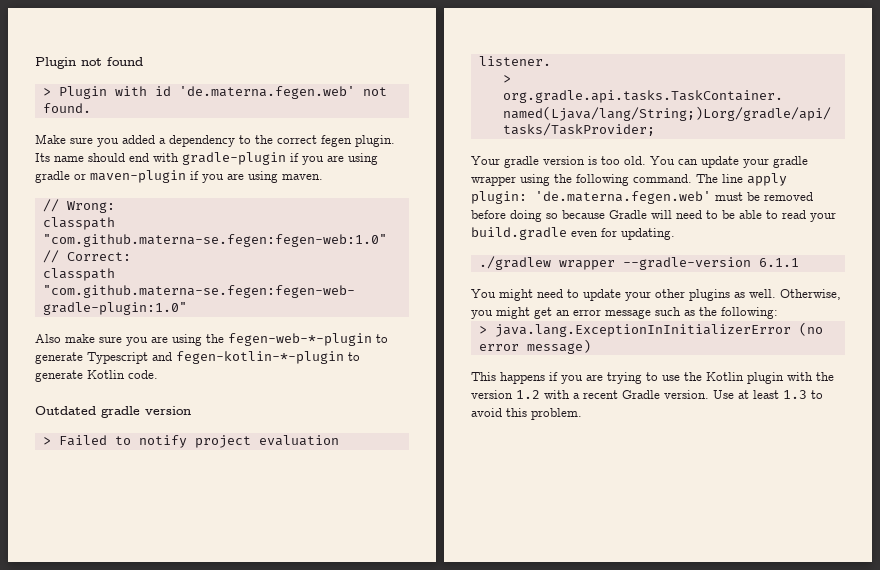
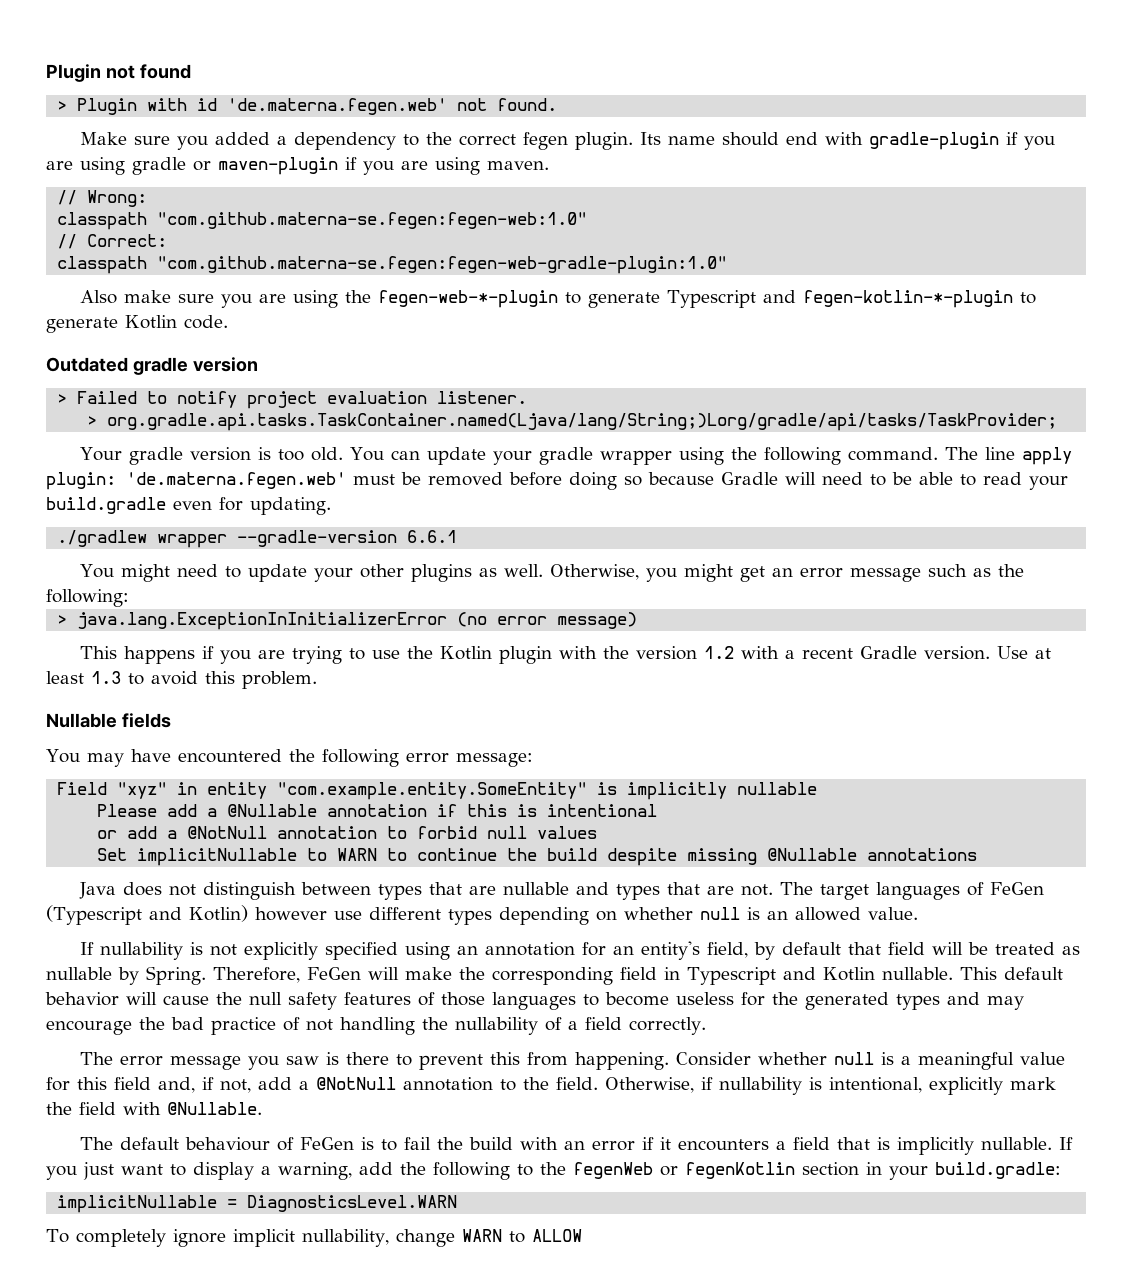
- ./gradlew wrapper --gradle-version 6.1.1
+ ./gradlew wrapper --gradle-version 6.6.1
+ Nullable fields
+ You may have encountered the following error message:
+ Field "xyz" in entity "com.example.entity.SomeEntity" is implicitly nullable
+ Please add a @Nullable annotation if this is intentional
+ or add a @NotNull annotation to forbid null values
+ Set implicitNullable to WARN to continue the build despite missing @Nullable annotations
+ Java does not distinguish between types that are nullable and types that are not. The target languages of FeGen (Typescript and Kotlin) however use different types depending on whether null is an allowed value.
+ If nullability is not explicitly specified using an annotation for an entity's field, by default that field will be treated as nullable by Spring. Therefore, FeGen will make the corresponding field in Typescript and Kotlin nullable. This default behavior will cause the null safety features of those languages to become useless for the generated types and may encourage the bad practice of not handling the nullability of a field correctly.
+ The error message you saw is there to prevent this from happening. Consider whether null is a meaningful value for this field and, if not, add a @NotNull annotation to the field. Otherwise, if nullability is intentional, explicitly mark the field with @Nullable.
+ The default behaviour of FeGen is to fail the build with an error if it encounters a field that is implicitly nullable. If you just want to display a warning, add the following to the fegenWeb or fegenKotlin section in your build.gradle:
+ implicitNullable = DiagnosticsLevel.WARN
+ To completely ignore implicit nullability, change WARN to ALLOW

